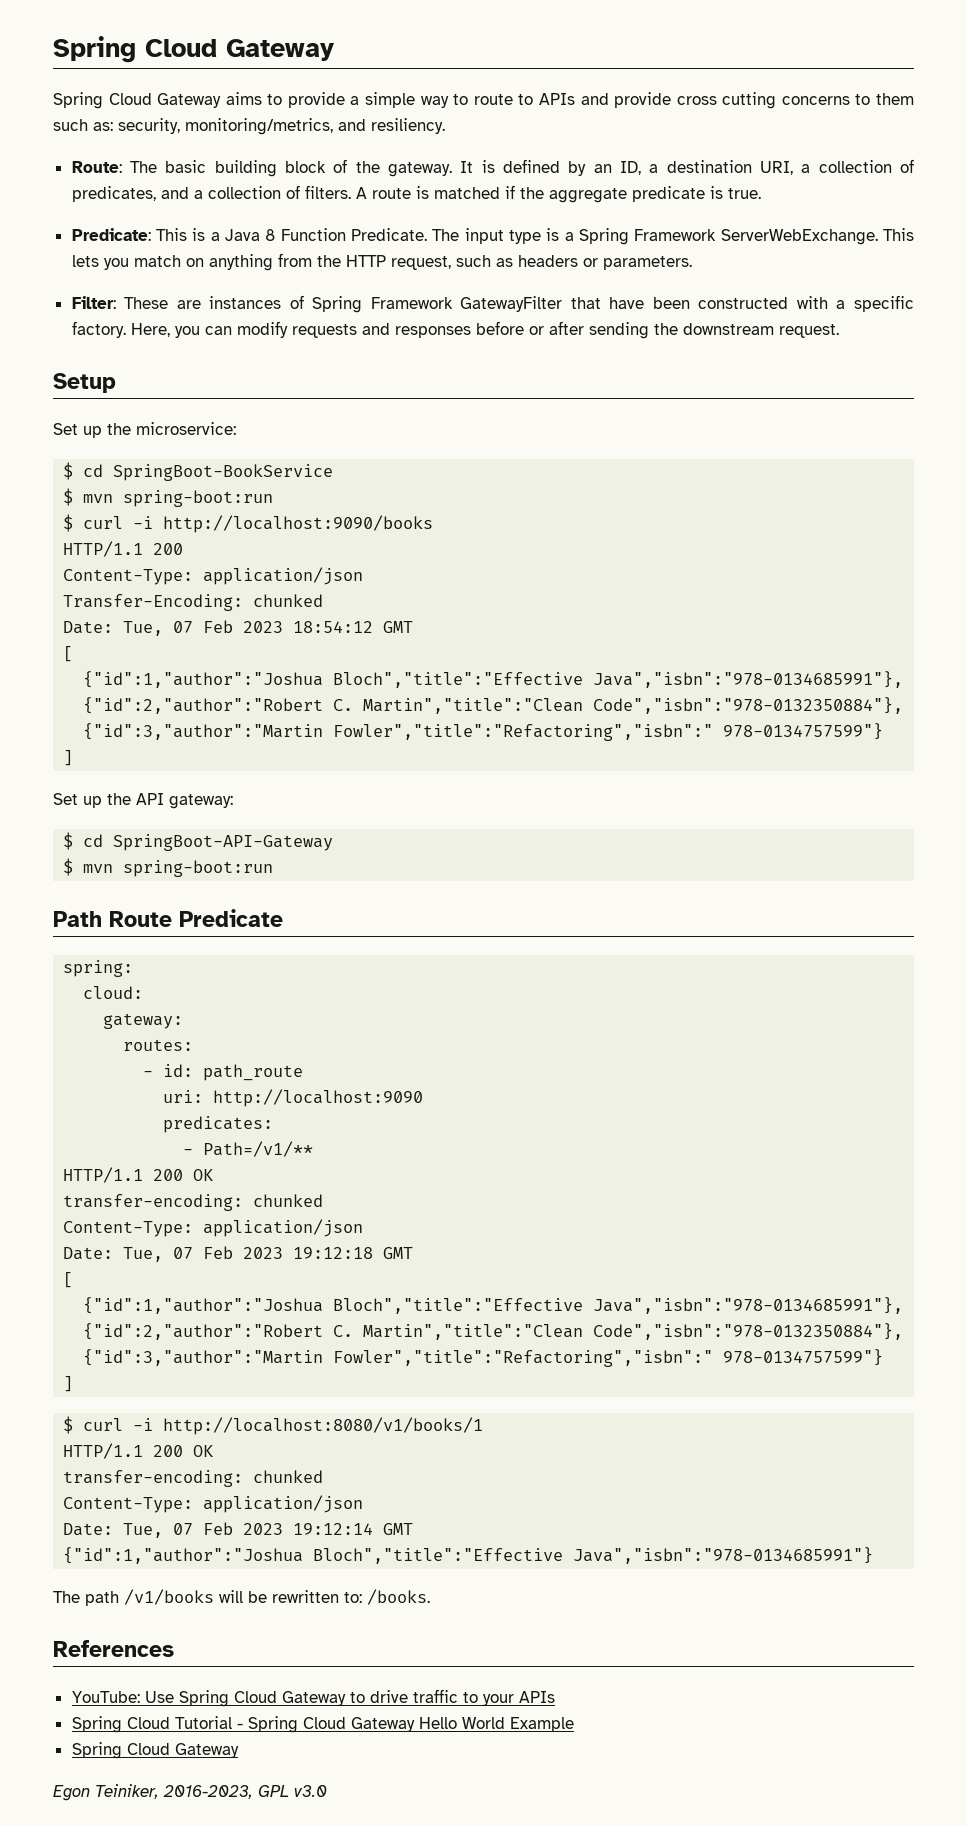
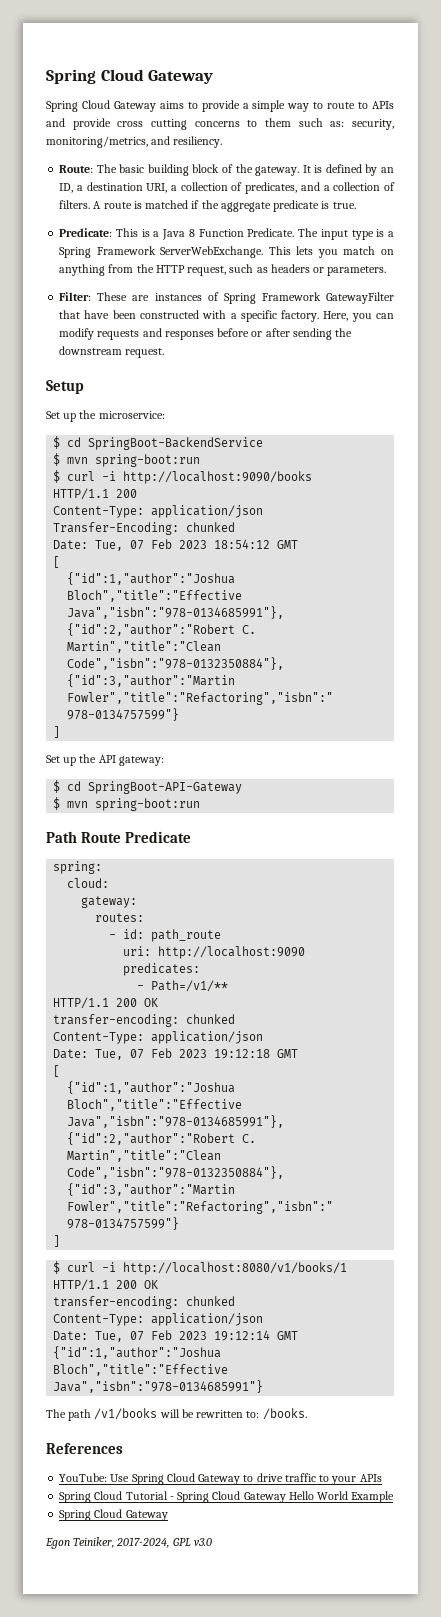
- $ cd SpringBoot-BookService
+ $ cd SpringBoot-BackendService
- Egon Teiniker, 2016-2023, GPL v3.0
+ Egon Teiniker, 2017-2024, GPL v3.0

